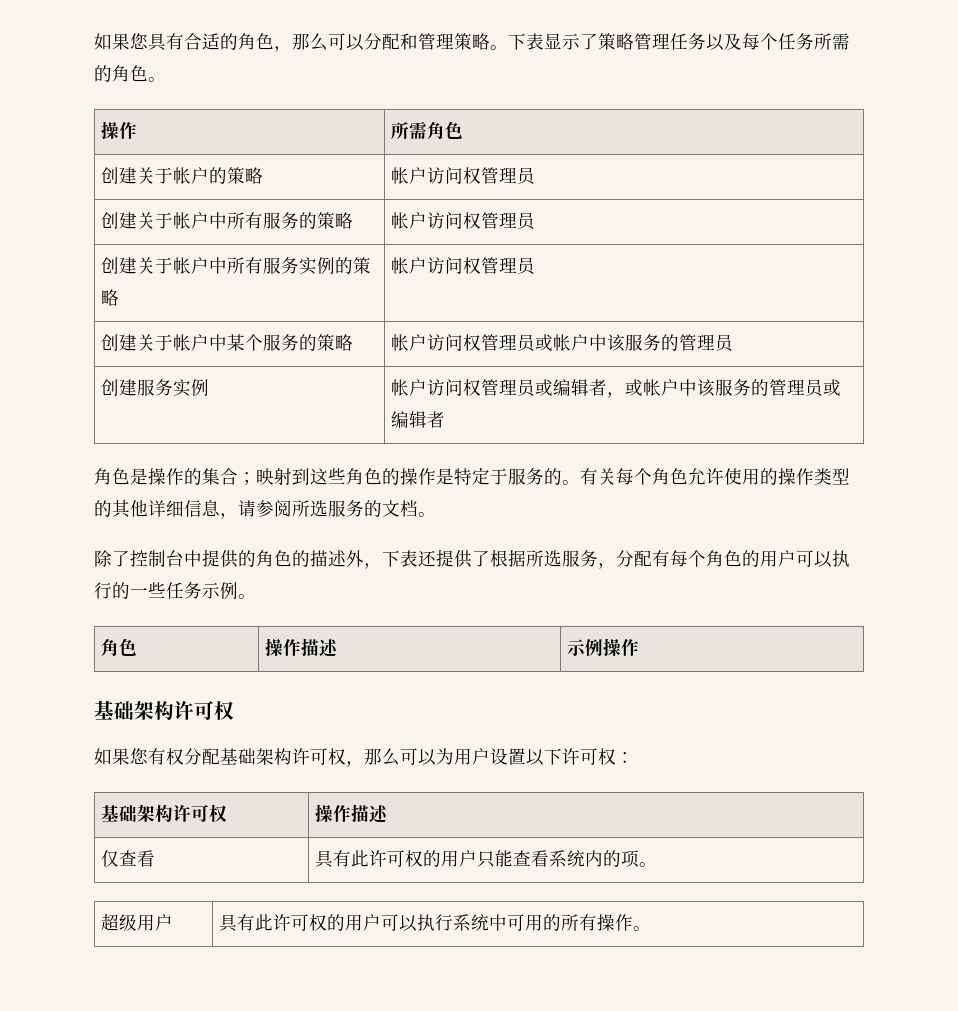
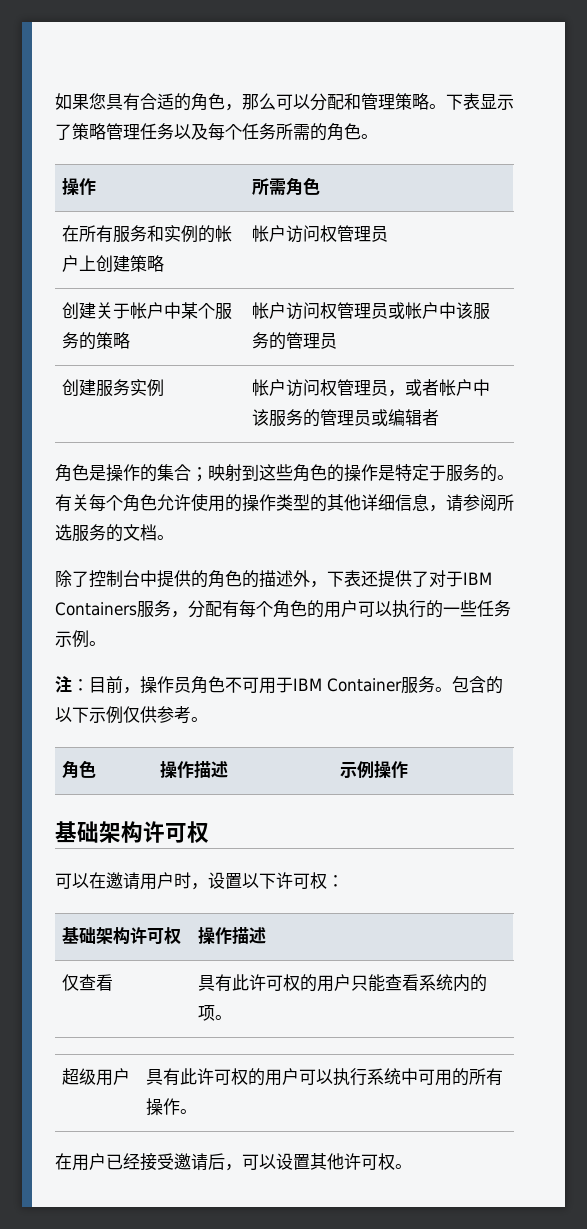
- 创建关于帐户的策略 | 帐户访问权管理员
- 创建关于帐户中所有服务的策略 | 帐户访问权管理员
- 创建关于帐户中所有服务实例的策略 | 帐户访问权管理员
+ 在所有服务和实例的帐户上创建策略 | 帐户访问权管理员
- 创建服务实例 | 帐户访问权管理员或编辑者，或帐户中该服务的管理员或编辑者
+ 创建服务实例 | 帐户访问权管理员，或者帐户中该服务的管理员或编辑者
- 除了控制台中提供的角色的描述外，下表还提供了根据所选服务，分配有每个角色的用户可以执行的一些任务示例。
+ 除了控制台中提供的角色的描述外，下表还提供了对于IBM Containers服务，分配有每个角色的用户可以执行的一些任务示例。
+ 注：目前，操作员角色不可用于IBM Container服务。包含的以下示例仅供参考。
- 如果您有权分配基础架构许可权，那么可以为用户设置以下许可权：
+ 可以在邀请用户时，设置以下许可权：
+ 在用户已经接受邀请后，可以设置其他许可权。

